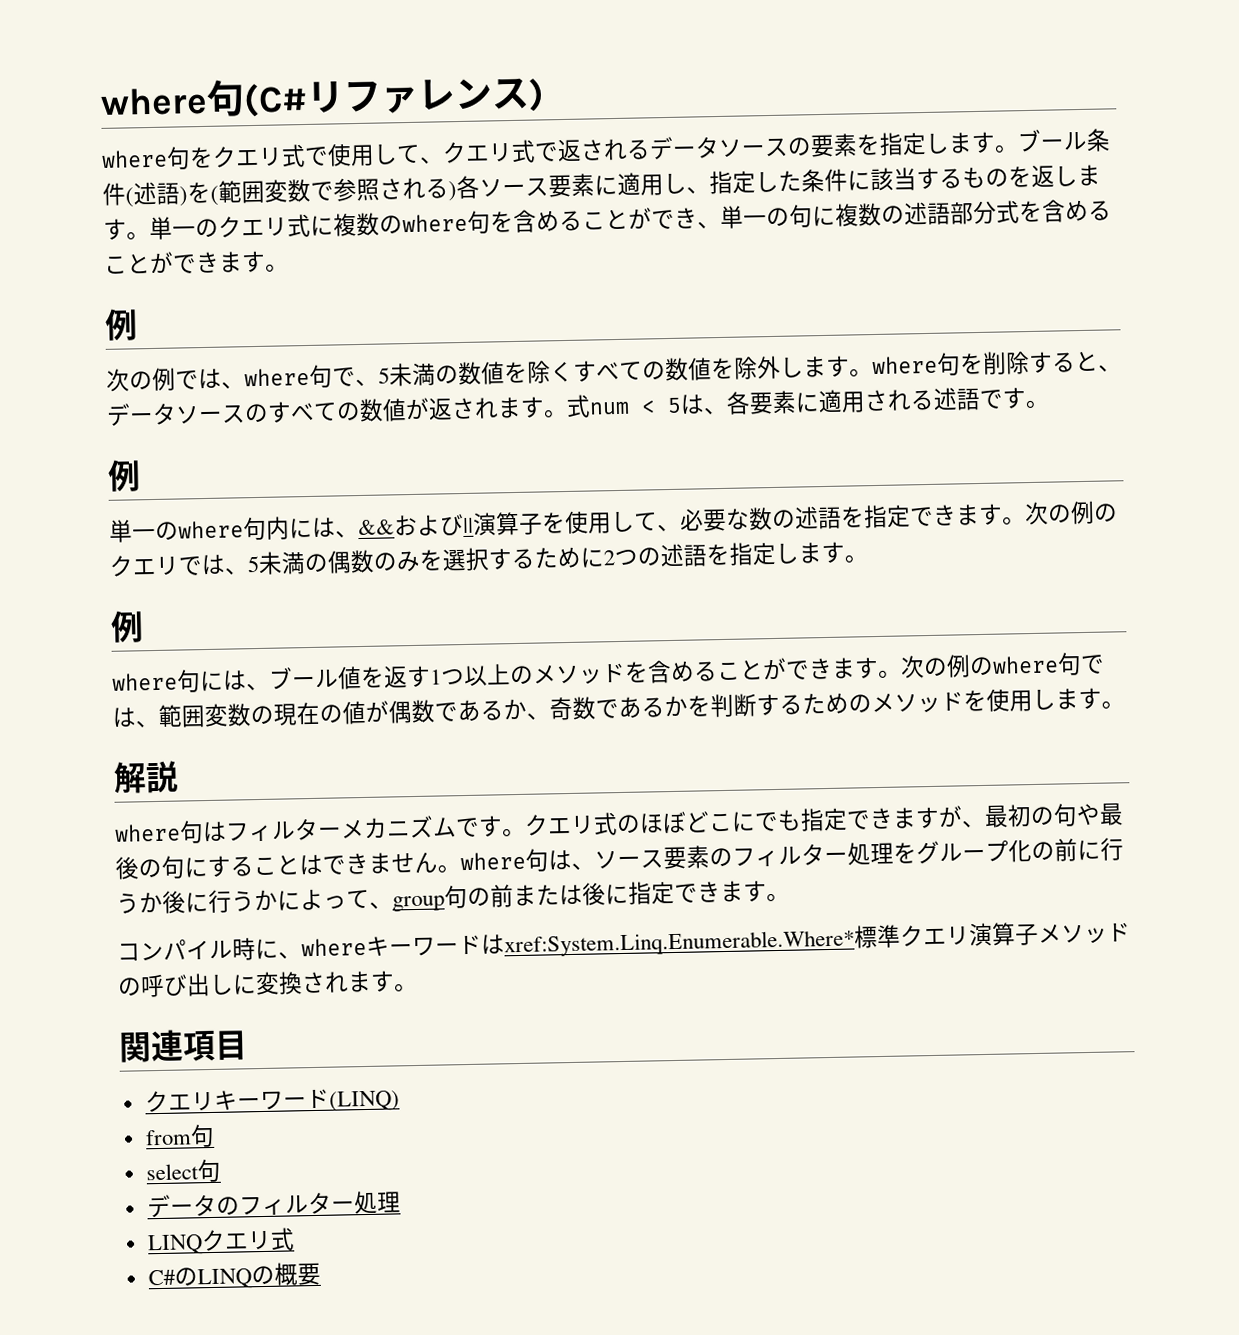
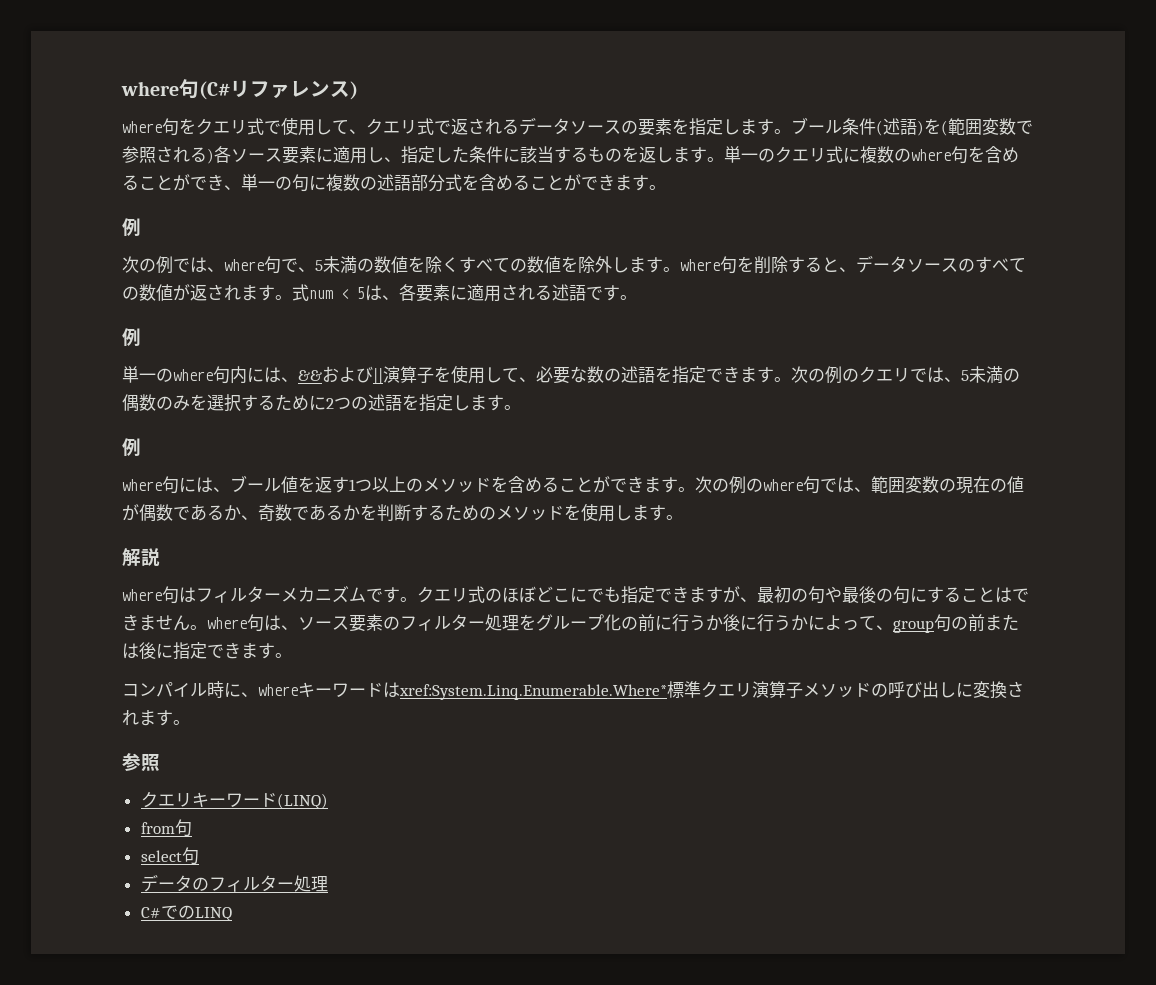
  コンパイル時に、whereキーワードはxref:System.Linq.Enumerable.Where*標準クエリ演算子メソッドの呼び出しに変換されます。
- 関連項目
+ 参照
- LINQクエリ式
- C#のLINQの概要
+ C#でのLINQ

